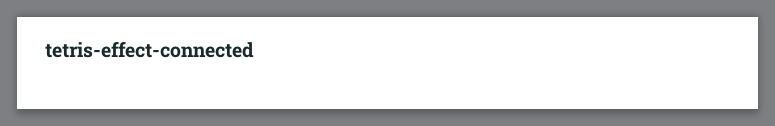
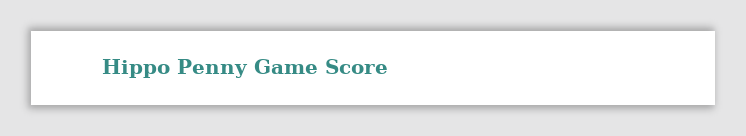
- tetris-effect-connected
+ Hippo Penny Game Score

